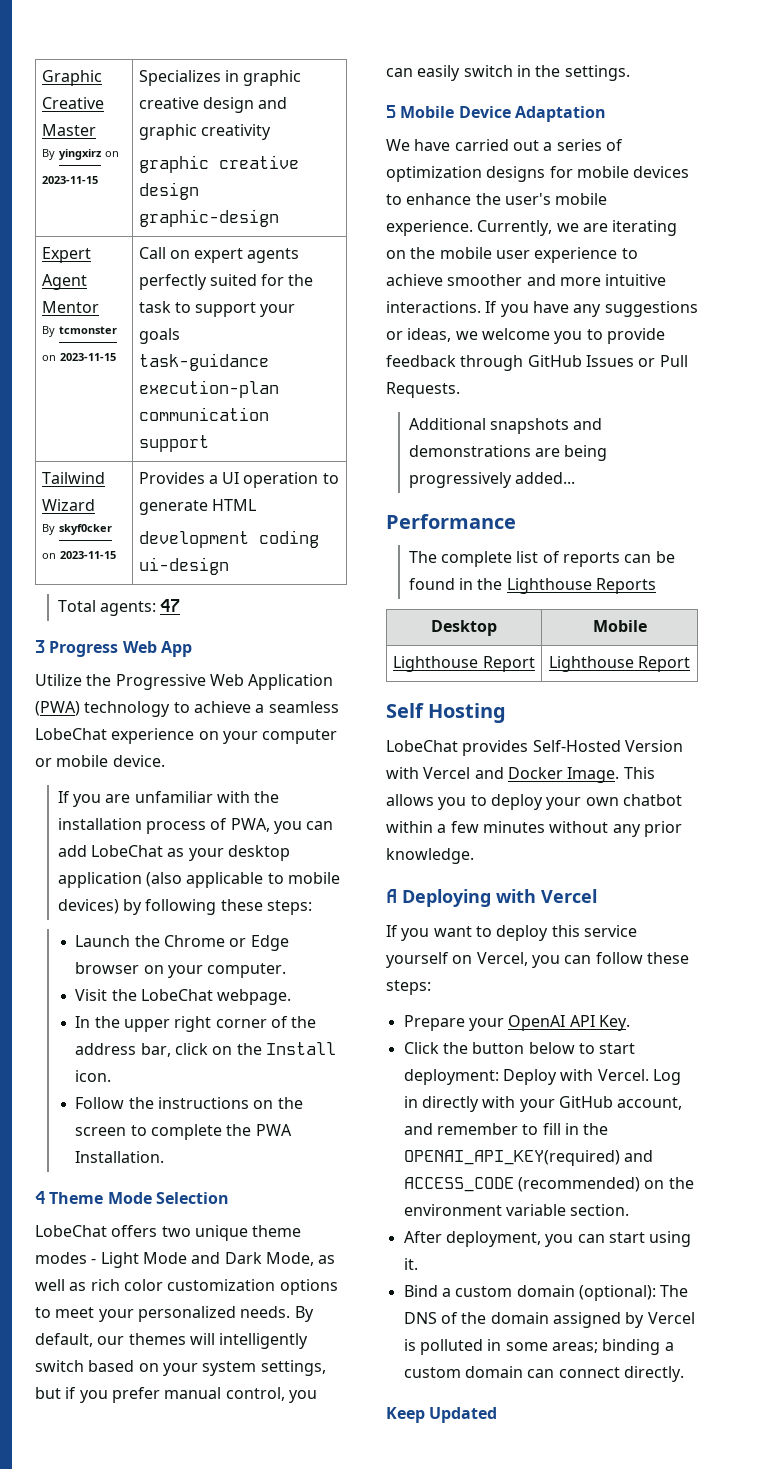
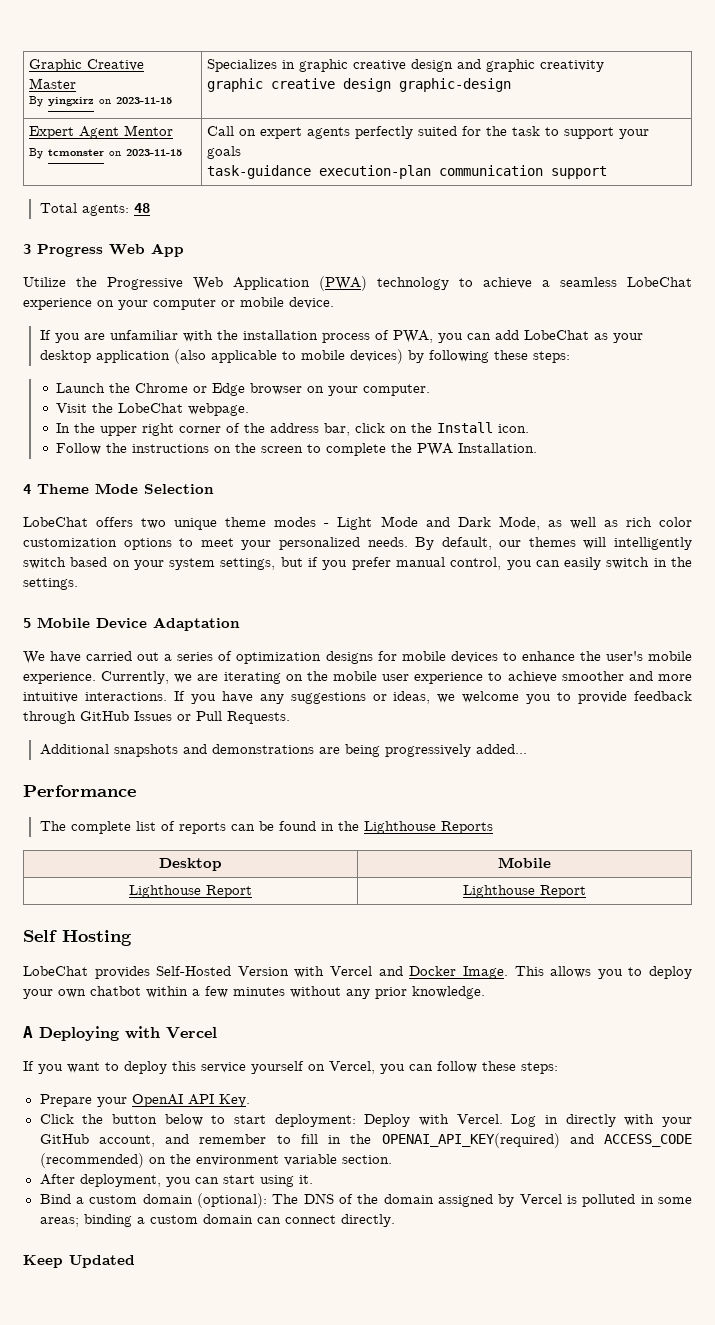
- Tailwind Wizard
- By skyf0cker on 2023-11-15 | Provides a UI operation to generate HTML
- development coding ui-design
- Total agents: 47
+ Total agents: 48

